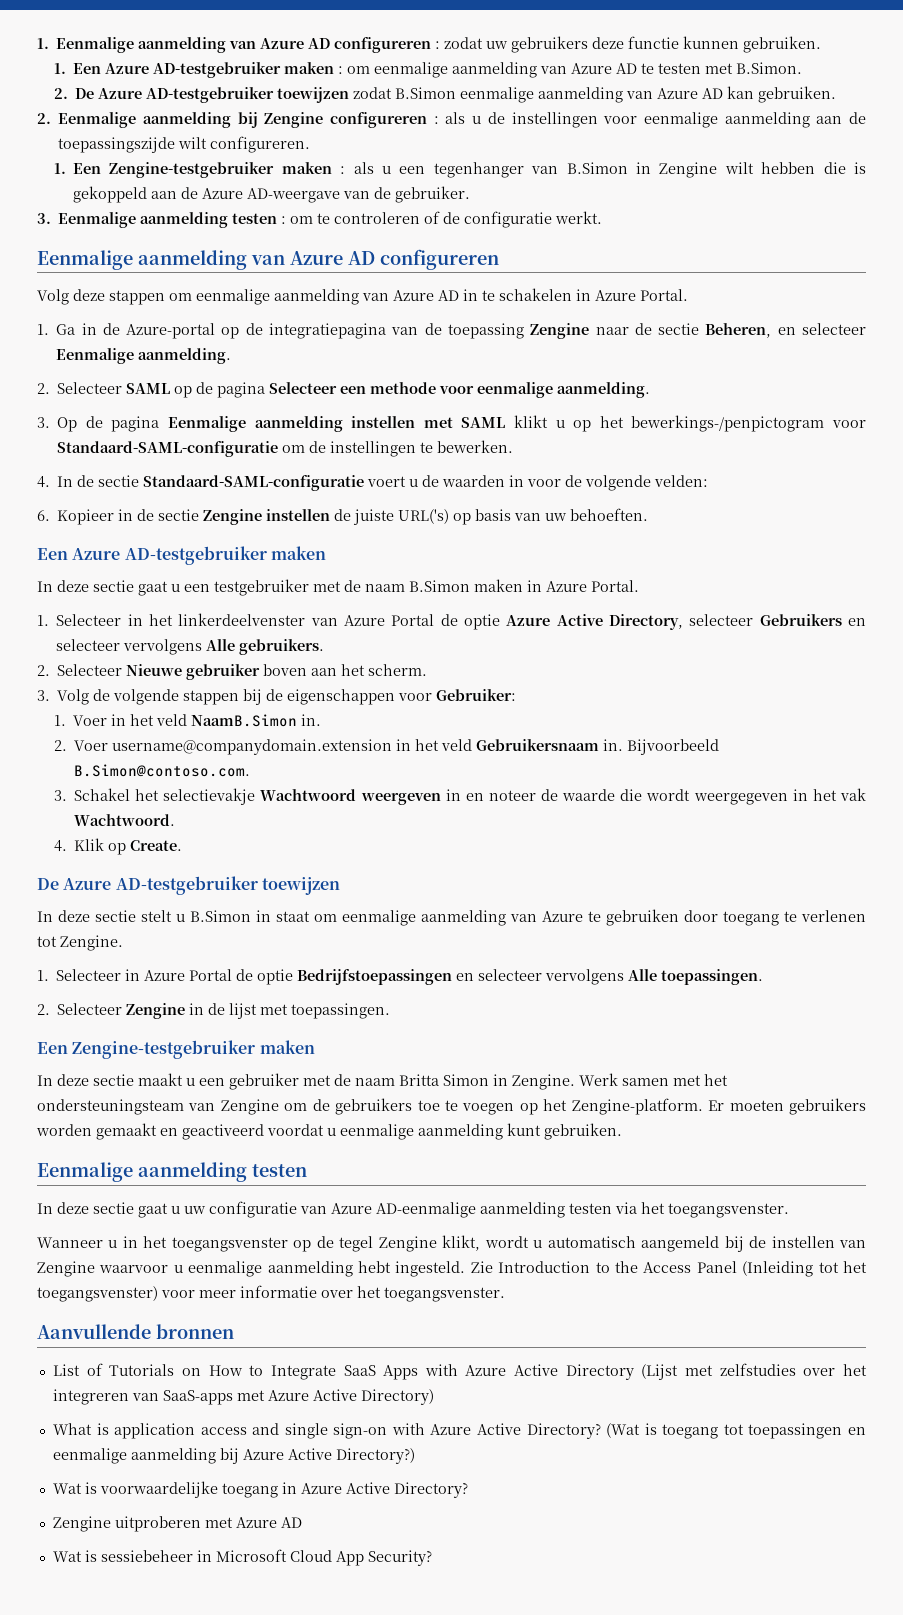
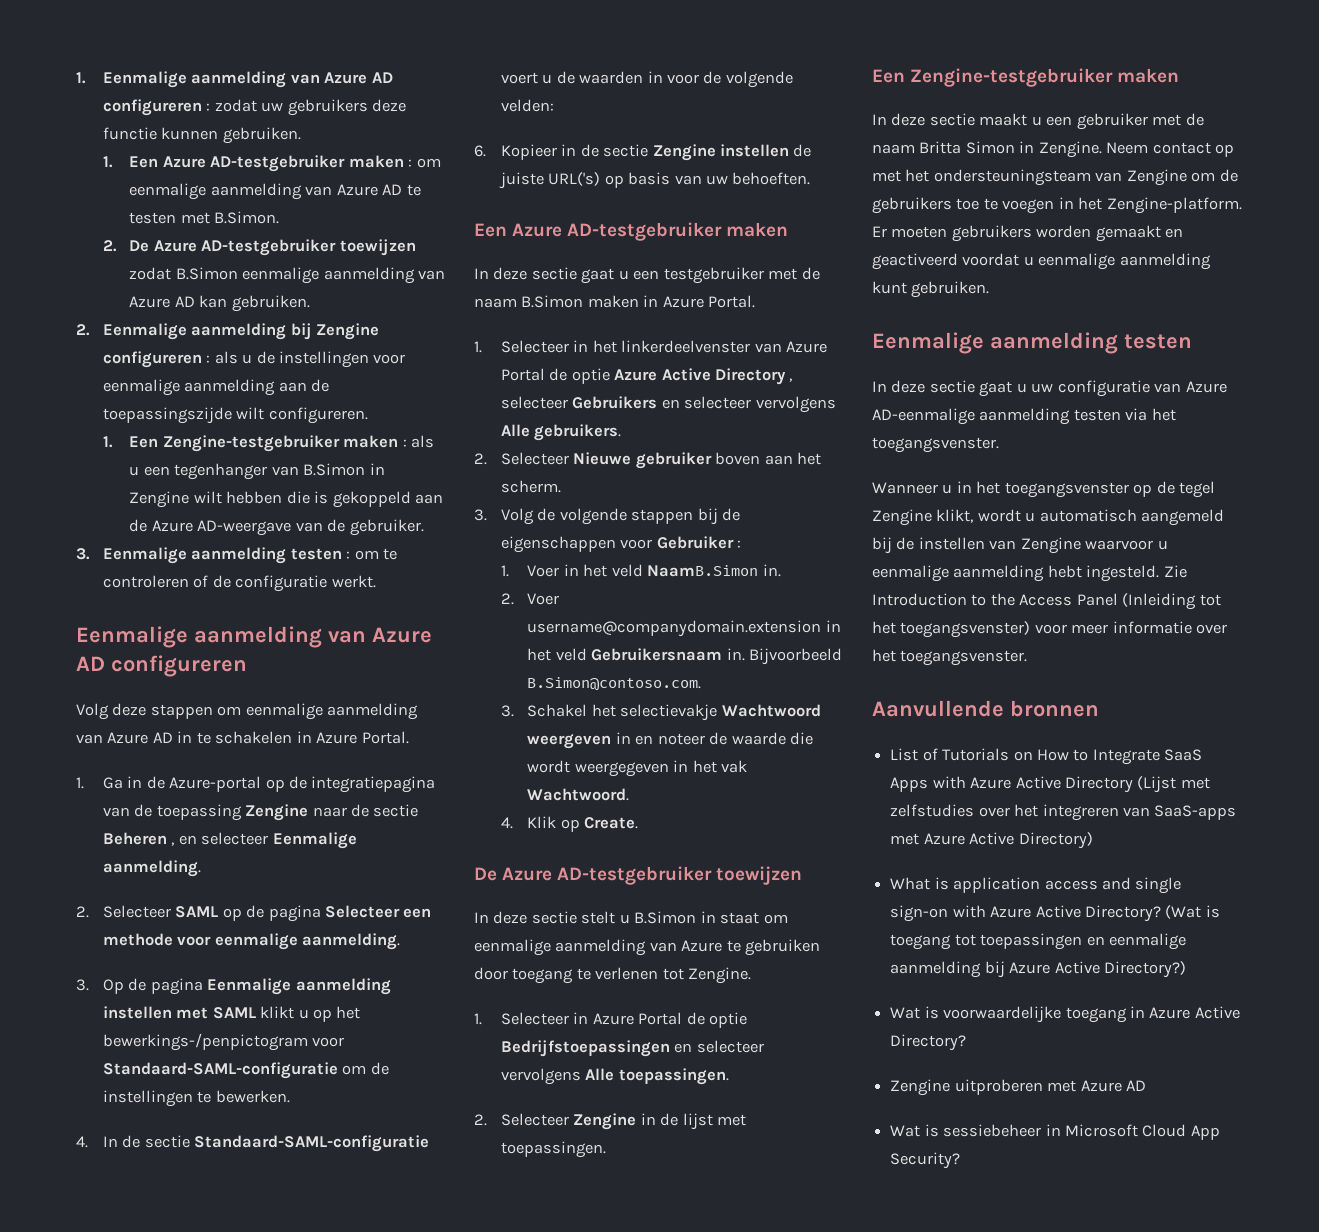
- 1. Ga in de Azure-portal op de integratiepagina van de toepassing Zengine naar de sectie Beheren, en selecteer Eenmalige aanmelding.
+ 1. Ga in de Azure-portal op de integratiepagina van de toepassing Zengine naar de sectie Beheren , en selecteer Eenmalige aanmelding.
- 1. Selecteer in het linkerdeelvenster van Azure Portal de optie Azure Active Directory, selecteer Gebruikers en selecteer vervolgens Alle gebruikers.
+ 1. Selecteer in het linkerdeelvenster van Azure Portal de optie Azure Active Directory , selecteer Gebruikers en selecteer vervolgens Alle gebruikers.
- 3. Volg de volgende stappen bij de eigenschappen voor Gebruiker:
+ 3. Volg de volgende stappen bij de eigenschappen voor Gebruiker :
- Werk samen met het ondersteuningsteam van Zengine om de gebruikers toe te voegen op het Zengine-platform.
+ Neem contact op met het ondersteuningsteam van Zengine om de gebruikers toe te voegen in het Zengine-platform.

